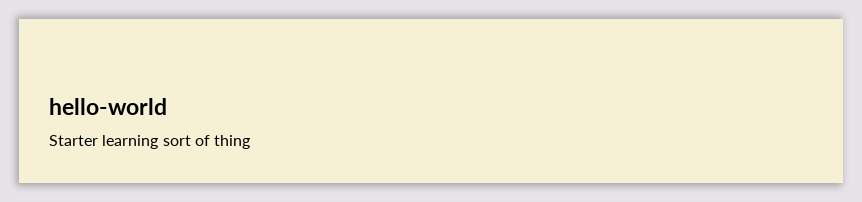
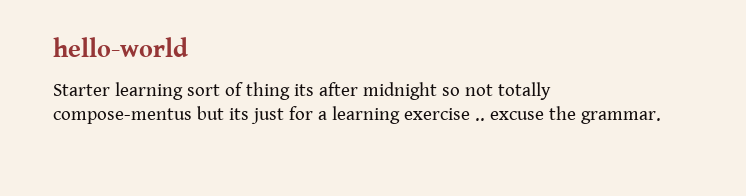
- Starter learning sort of thing
+ Starter learning sort of thing its after midnight so not totally compose-mentus but its just for a learning exercise .. excuse the grammar.

